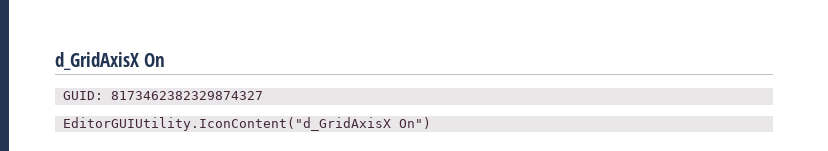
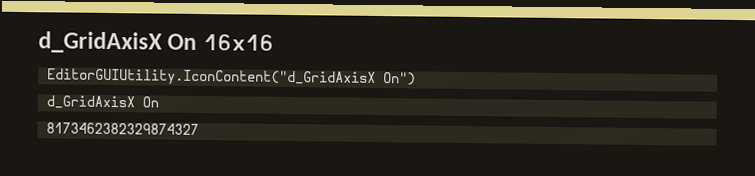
+ d_GridAxisX On 16x16
+ EditorGUIUtility.IconContent("d_GridAxisX On")
  d_GridAxisX On
- GUID: 8173462382329874327
+ 8173462382329874327
- EditorGUIUtility.IconContent("d_GridAxisX On")

